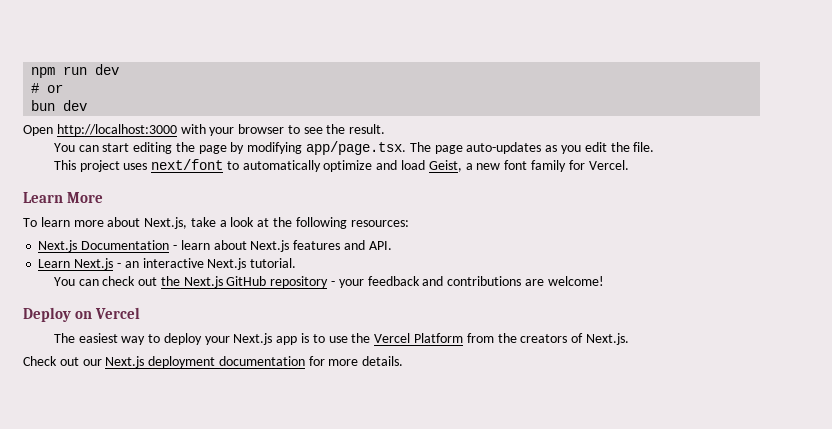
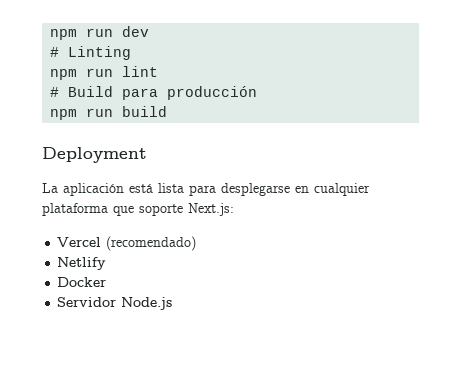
- # or
- bun dev
- Open http://localhost:3000 with your browser to see the result.
- You can start editing the page by modifying app/page.tsx. The page auto-updates as you edit the file.
- This project uses next/font to automatically optimize and load Geist, a new font family for Vercel.
- Learn More
- To learn more about Next.js, take a look at the following resources:
- Next.js Documentation - learn about Next.js features and API.
- Learn Next.js - an interactive Next.js tutorial.
- You can check out the Next.js GitHub repository - your feedback and contributions are welcome!
- Deploy on Vercel
- The easiest way to deploy your Next.js app is to use the Vercel Platform from the creators of Next.js.
- Check out our Next.js deployment documentation for more details.
+ # Linting
+ npm run lint
+ # Build para producción
+ npm run build
+ Deployment
+ La aplicación está lista para desplegarse en cualquier plataforma que soporte Next.js:
+ Vercel (recomendado)
+ Netlify
+ Docker
+ Servidor Node.js

